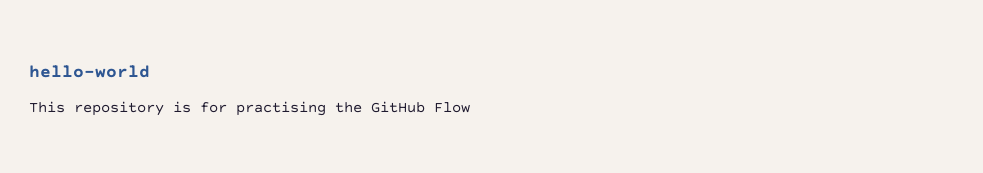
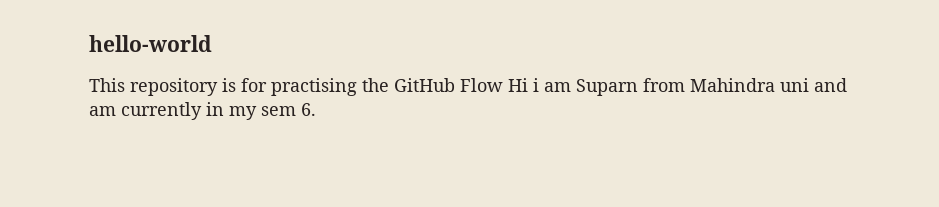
- This repository is for practising the GitHub Flow
+ This repository is for practising the GitHub Flow Hi i am Suparn from Mahindra uni and am currently in my sem 6.

